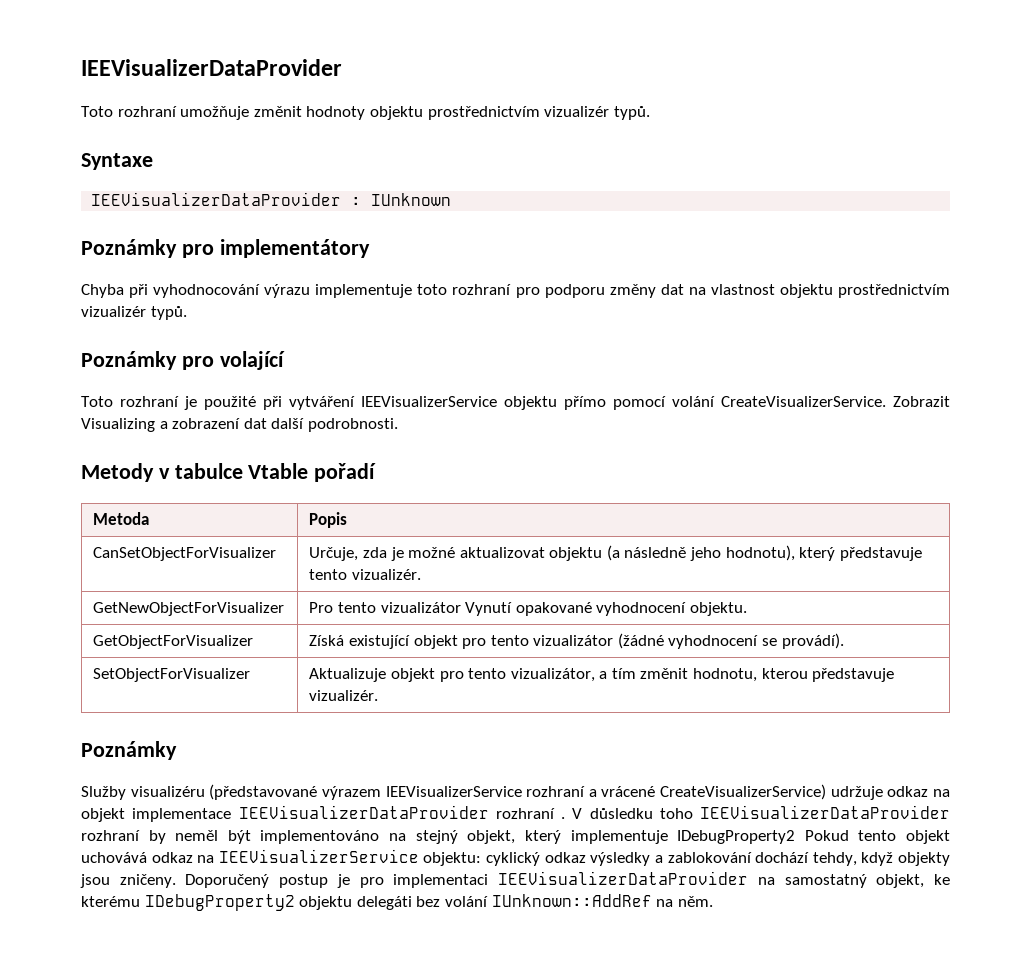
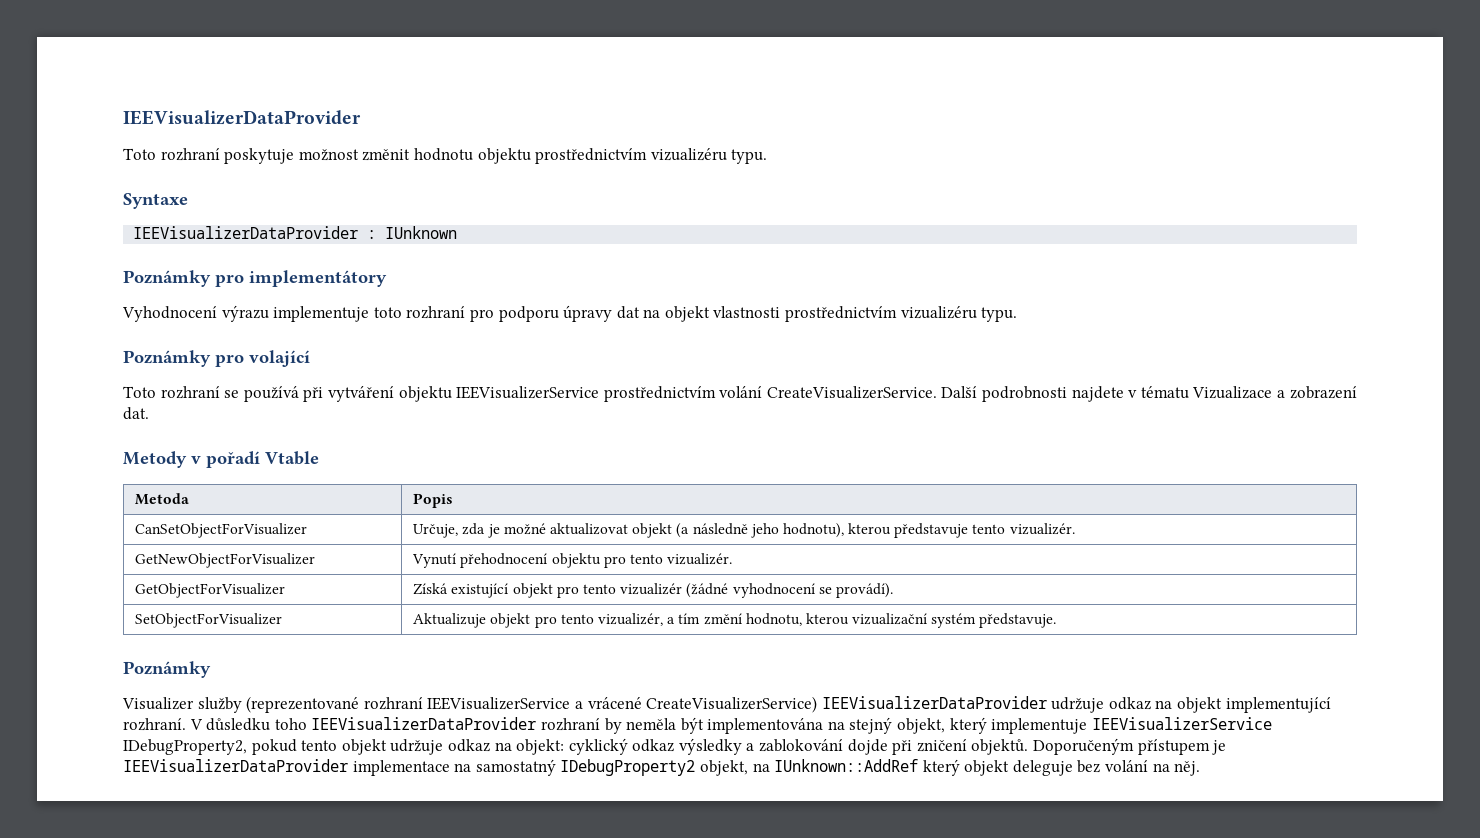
- Toto rozhraní umožňuje změnit hodnoty objektu prostřednictvím vizualizér typů.
+ Toto rozhraní poskytuje možnost změnit hodnotu objektu prostřednictvím vizualizéru typu.
- Chyba při vyhodnocování výrazu implementuje toto rozhraní pro podporu změny dat na vlastnost objektu prostřednictvím vizualizér typů.
+ Vyhodnocení výrazu implementuje toto rozhraní pro podporu úpravy dat na objekt vlastnosti prostřednictvím vizualizéru typu.
- Toto rozhraní je použité při vytváření IEEVisualizerService objektu přímo pomocí volání CreateVisualizerService. Zobrazit Visualizing a zobrazení dat další podrobnosti.
+ Toto rozhraní se používá při vytváření objektu IEEVisualizerService prostřednictvím volání CreateVisualizerService. Další podrobnosti najdete v tématu Vizualizace a zobrazení dat.
- Metody v tabulce Vtable pořadí
+ Metody v pořadí Vtable
- CanSetObjectForVisualizer | Určuje, zda je možné aktualizovat objektu (a následně jeho hodnotu), který představuje tento vizualizér.
+ CanSetObjectForVisualizer | Určuje, zda je možné aktualizovat objekt (a následně jeho hodnotu), kterou představuje tento vizualizér.
- GetNewObjectForVisualizer | Pro tento vizualizátor Vynutí opakované vyhodnocení objektu.
+ GetNewObjectForVisualizer | Vynutí přehodnocení objektu pro tento vizualizér.
- GetObjectForVisualizer | Získá existující objekt pro tento vizualizátor (žádné vyhodnocení se provádí).
+ GetObjectForVisualizer | Získá existující objekt pro tento vizualizér (žádné vyhodnocení se provádí).
- SetObjectForVisualizer | Aktualizuje objekt pro tento vizualizátor, a tím změnit hodnotu, kterou představuje vizualizér.
+ SetObjectForVisualizer | Aktualizuje objekt pro tento vizualizér, a tím změní hodnotu, kterou vizualizační systém představuje.
  Poznámky
- Služby visualizéru (představované výrazem IEEVisualizerService rozhraní a vrácené CreateVisualizerService) udržuje odkaz na objekt implementace IEEVisualizerDataProvider rozhraní .
+ Visualizer služby (reprezentované rozhraní IEEVisualizerService a vrácené CreateVisualizerService) IEEVisualizerDataProvider udržuje odkaz na objekt implementující rozhraní.
- V důsledku toho IEEVisualizerDataProvider rozhraní by neměl být implementováno na stejný objekt, který implementuje IDebugProperty2 Pokud tento objekt uchovává odkaz na IEEVisualizerService objektu: cyklický odkaz výsledky a zablokování dochází tehdy, když objekty jsou zničeny. Doporučený postup je pro implementaci IEEVisualizerDataProvider na samostatný objekt, ke kterému IDebugProperty2 objektu delegáti bez volání IUnknown::AddRef na něm.
+ V důsledku toho IEEVisualizerDataProvider rozhraní by neměla být implementována na stejný objekt, který implementuje IEEVisualizerService IDebugProperty2, pokud tento objekt udržuje odkaz na objekt: cyklický odkaz výsledky a zablokování dojde při zničení objektů. Doporučeným přístupem je IEEVisualizerDataProvider implementace na samostatný IDebugProperty2 objekt, na IUnknown::AddRef který objekt deleguje bez volání na něj.

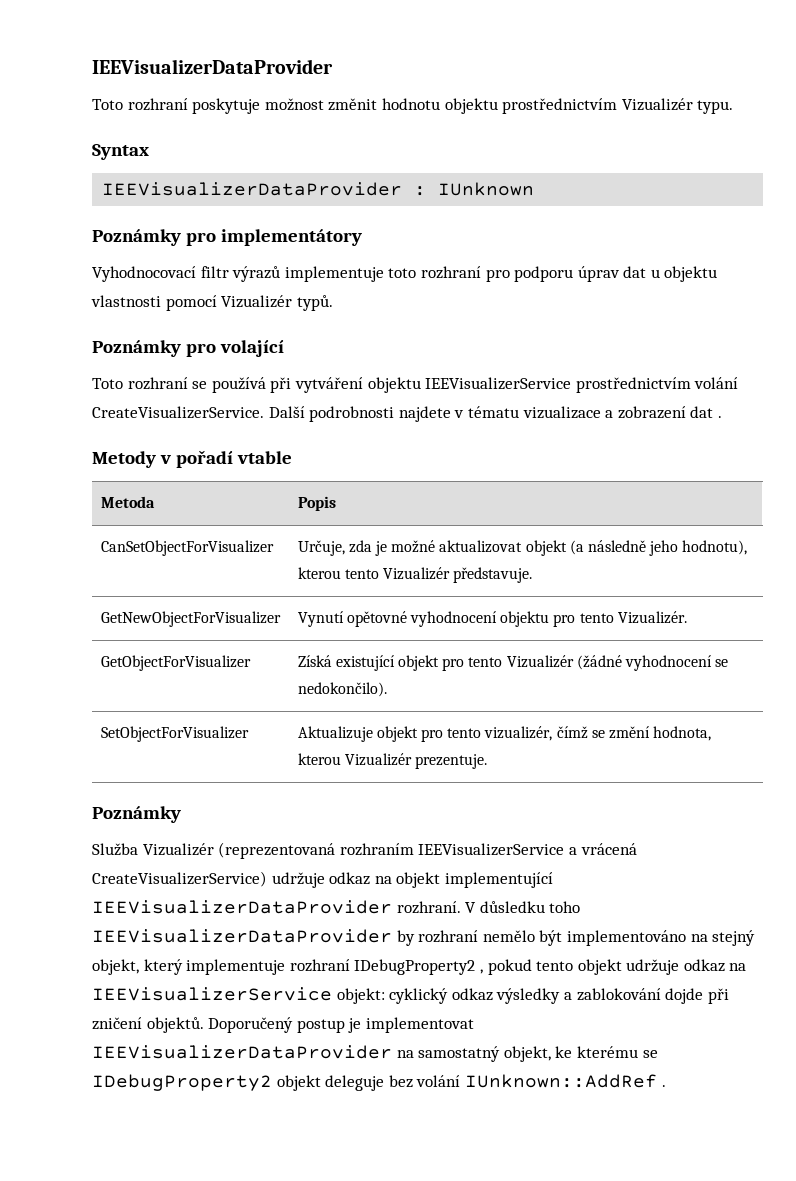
- Toto rozhraní poskytuje možnost změnit hodnotu objektu prostřednictvím vizualizéru typu.
- Syntaxe
+ Toto rozhraní poskytuje možnost změnit hodnotu objektu prostřednictvím Vizualizér typu.
+ Syntax
- Vyhodnocení výrazu implementuje toto rozhraní pro podporu úpravy dat na objekt vlastnosti prostřednictvím vizualizéru typu.
+ Vyhodnocovací filtr výrazů implementuje toto rozhraní pro podporu úprav dat u objektu vlastnosti pomocí Vizualizér typů.
- Další podrobnosti najdete v tématu Vizualizace a zobrazení dat.
+ Další podrobnosti najdete v tématu vizualizace a zobrazení dat .
- Metody v pořadí Vtable
+ Metody v pořadí vtable
- CanSetObjectForVisualizer | Určuje, zda je možné aktualizovat objekt (a následně jeho hodnotu), kterou představuje tento vizualizér.
+ CanSetObjectForVisualizer | Určuje, zda je možné aktualizovat objekt (a následně jeho hodnotu), kterou tento Vizualizér představuje.
- GetNewObjectForVisualizer | Vynutí přehodnocení objektu pro tento vizualizér.
+ GetNewObjectForVisualizer | Vynutí opětovné vyhodnocení objektu pro tento Vizualizér.
- GetObjectForVisualizer | Získá existující objekt pro tento vizualizér (žádné vyhodnocení se provádí).
+ GetObjectForVisualizer | Získá existující objekt pro tento Vizualizér (žádné vyhodnocení se nedokončilo).
- SetObjectForVisualizer | Aktualizuje objekt pro tento vizualizér, a tím změní hodnotu, kterou vizualizační systém představuje.
+ SetObjectForVisualizer | Aktualizuje objekt pro tento vizualizér, čímž se změní hodnota, kterou Vizualizér prezentuje.
  Poznámky
- Visualizer služby (reprezentované rozhraní IEEVisualizerService a vrácené CreateVisualizerService) IEEVisualizerDataProvider udržuje odkaz na objekt implementující rozhraní.
+ Služba Vizualizér (reprezentovaná rozhraním IEEVisualizerService a vrácená CreateVisualizerService) udržuje odkaz na objekt implementující IEEVisualizerDataProvider rozhraní.
- V důsledku toho IEEVisualizerDataProvider rozhraní by neměla být implementována na stejný objekt, který implementuje IEEVisualizerService IDebugProperty2, pokud tento objekt udržuje odkaz na objekt: cyklický odkaz výsledky a zablokování dojde při zničení objektů.
+ V důsledku toho IEEVisualizerDataProvider by rozhraní nemělo být implementováno na stejný objekt, který implementuje rozhraní IDebugProperty2 , pokud tento objekt udržuje odkaz na IEEVisualizerService objekt: cyklický odkaz výsledky a zablokování dojde při zničení objektů.
- Doporučeným přístupem je IEEVisualizerDataProvider implementace na samostatný IDebugProperty2 objekt, na IUnknown::AddRef který objekt deleguje bez volání na něj.
+ Doporučený postup je implementovat IEEVisualizerDataProvider na samostatný objekt, ke kterému se IDebugProperty2 objekt deleguje bez volání IUnknown::AddRef .

